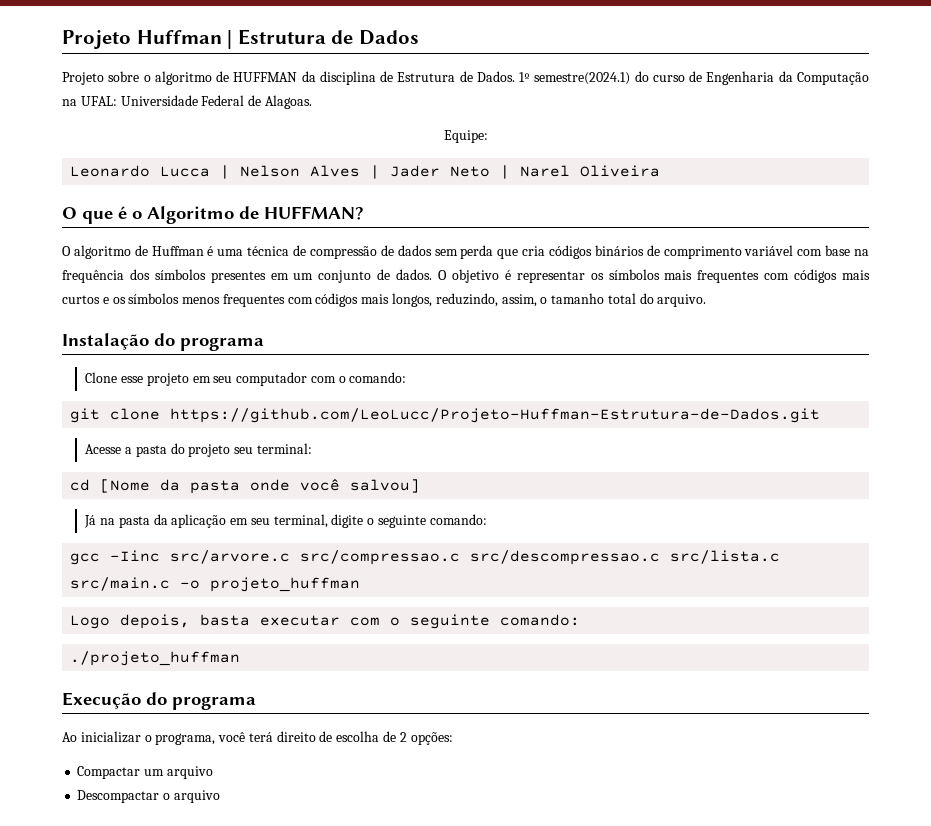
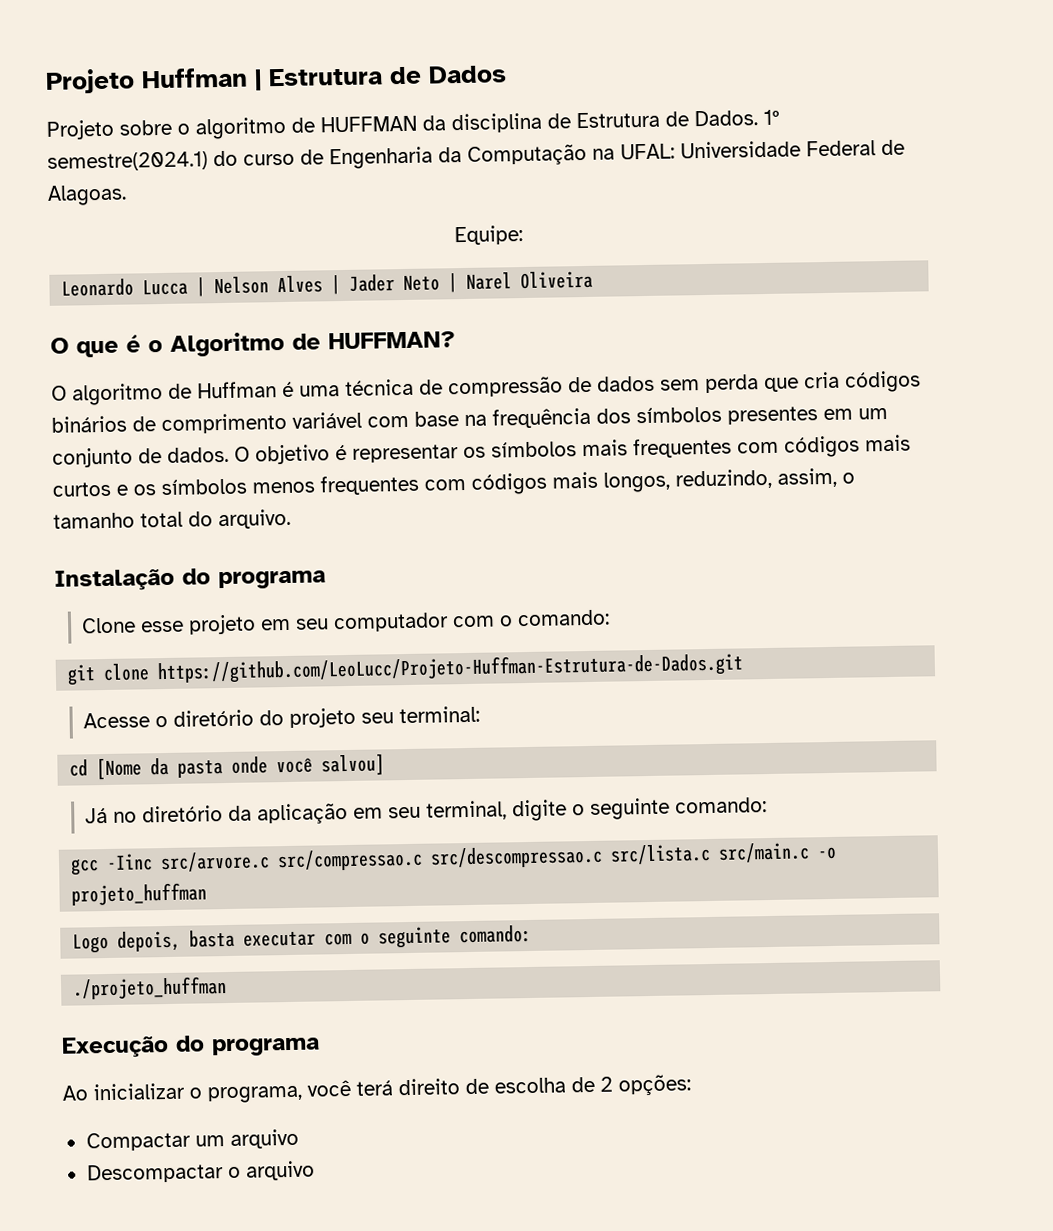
- Acesse a pasta do projeto seu terminal:
+ Acesse o diretório do projeto seu terminal:
- Já na pasta da aplicação em seu terminal, digite o seguinte comando:
+ Já no diretório da aplicação em seu terminal, digite o seguinte comando:

